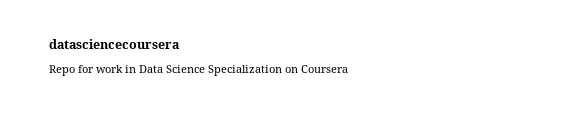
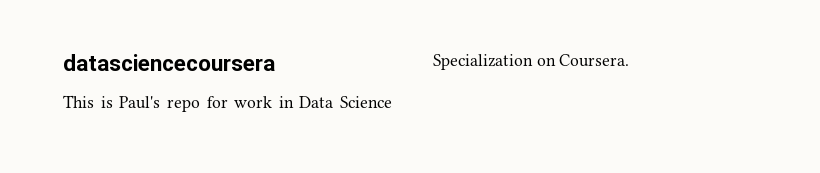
- Repo for work in Data Science Specialization on Coursera
+ This is Paul's repo for work in Data Science Specialization on Coursera.

